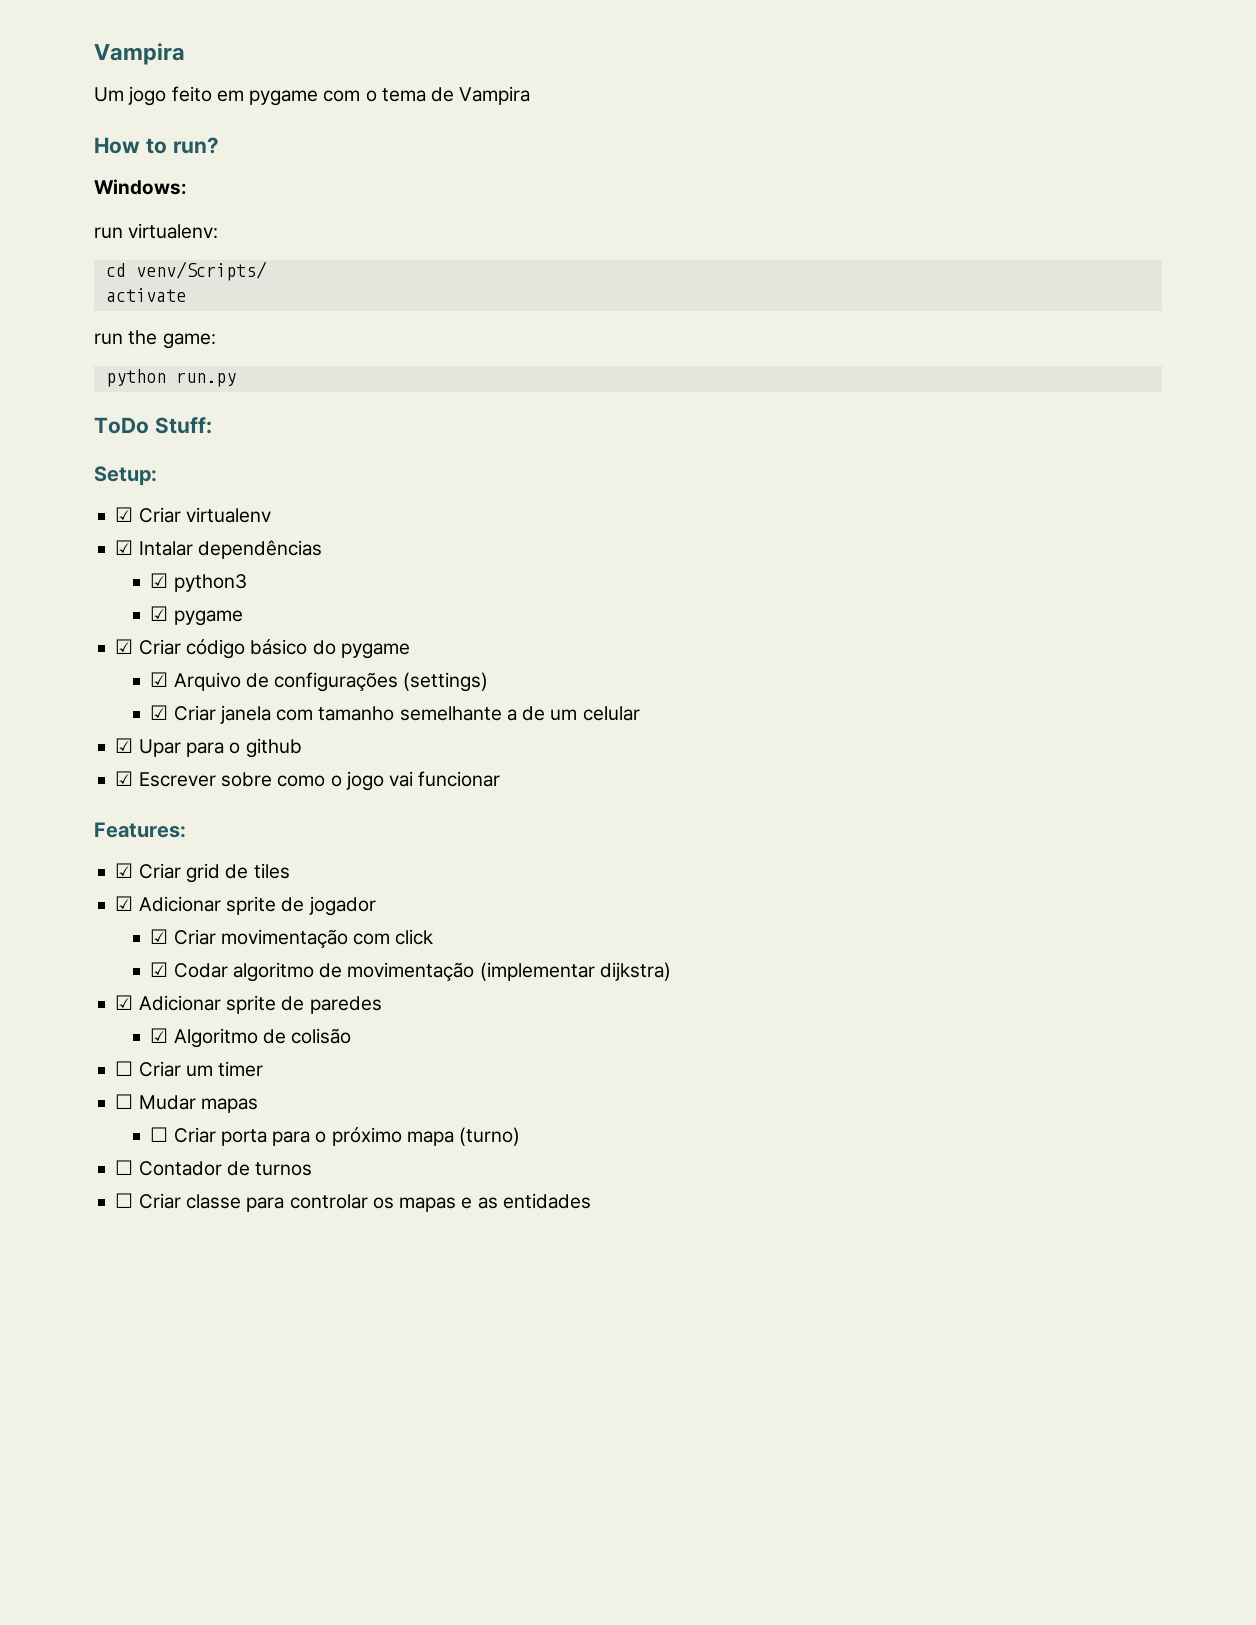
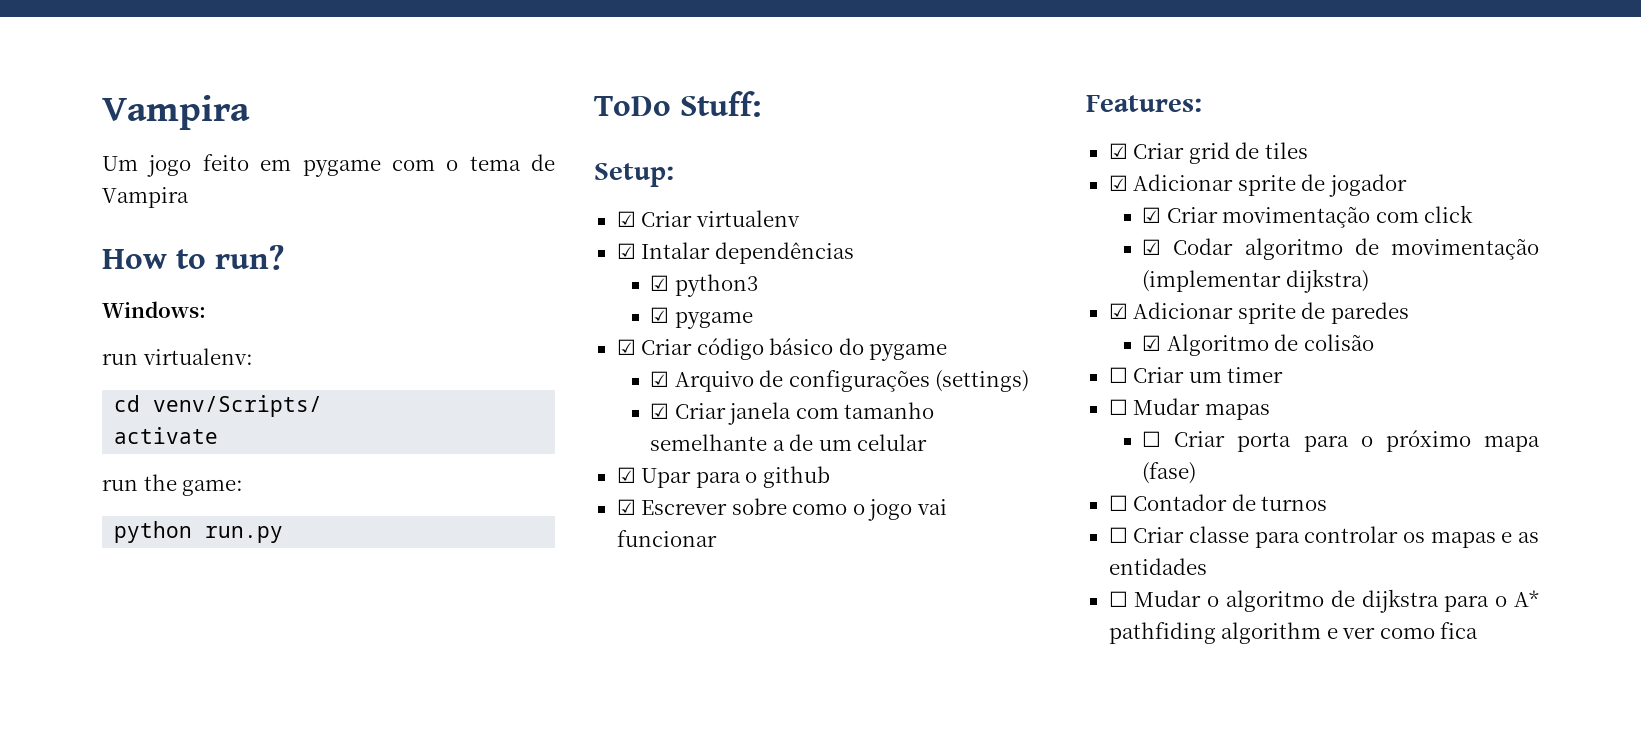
- ☐ Criar porta para o próximo mapa (turno)
+ ☐ Criar porta para o próximo mapa (fase)
+ ☐ Mudar o algoritmo de dijkstra para o A* pathfiding algorithm e ver como fica

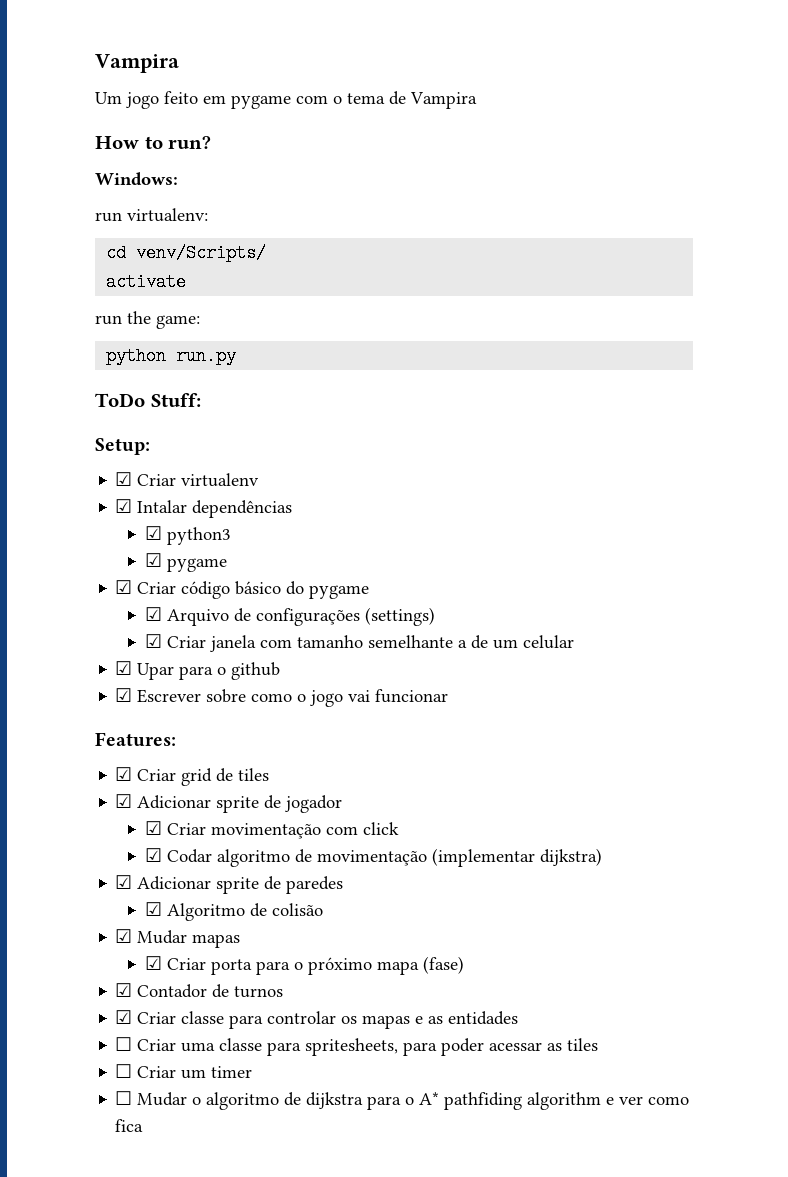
- ☐ Criar um timer
- ☐ Mudar mapas
+ ☑ Mudar mapas
- ☐ Criar porta para o próximo mapa (fase)
+ ☑ Criar porta para o próximo mapa (fase)
- ☐ Contador de turnos
+ ☑ Contador de turnos
- ☐ Criar classe para controlar os mapas e as entidades
+ ☑ Criar classe para controlar os mapas e as entidades
+ ☐ Criar uma classe para spritesheets, para poder acessar as tiles
+ ☐ Criar um timer

